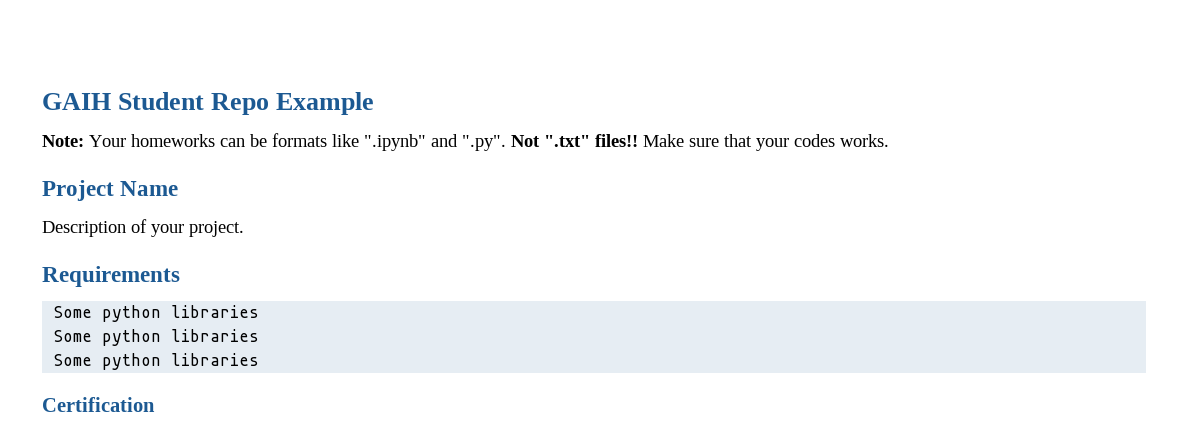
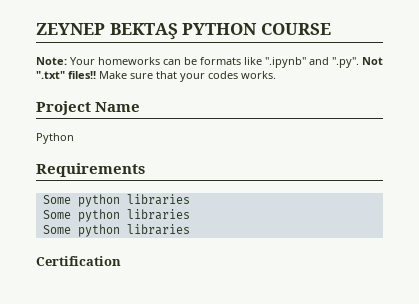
- GAIH Student Repo Example
+ ZEYNEP BEKTAŞ PYTHON COURSE
- Description of your project.
+ Python

